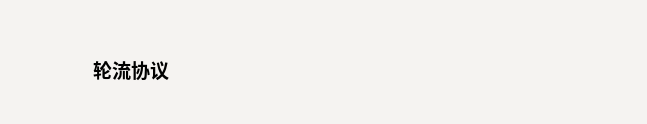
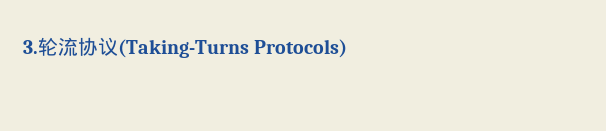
- 轮流协议
+ 3.轮流协议(Taking-Turns Protocols)

